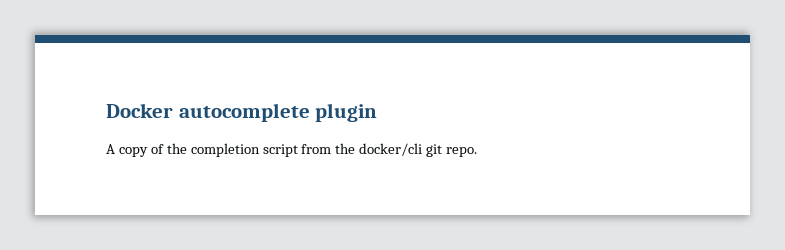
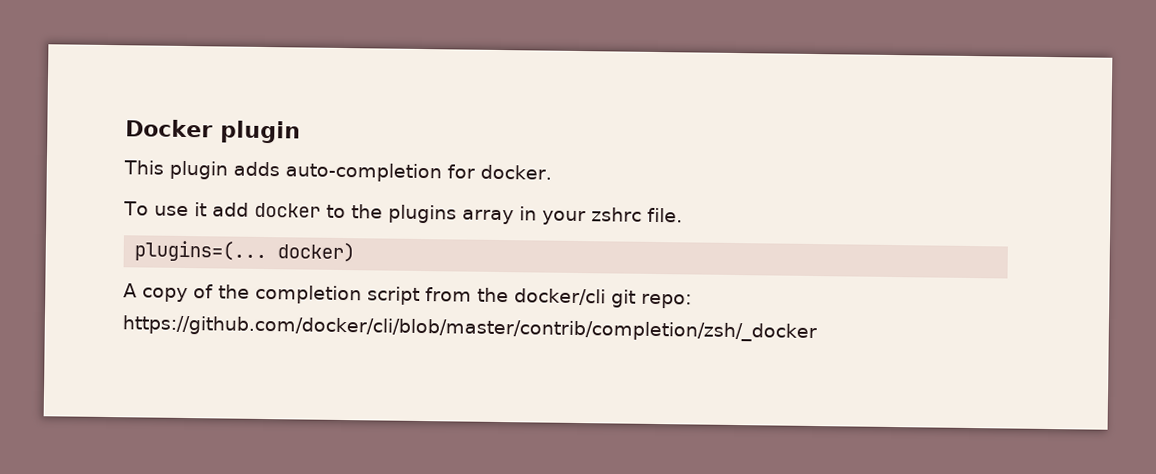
- Docker autocomplete plugin
+ Docker plugin
+ This plugin adds auto-completion for docker.
+ To use it add docker to the plugins array in your zshrc file.
+ plugins=(... docker)
- A copy of the completion script from the docker/cli git repo.
+ A copy of the completion script from the docker/cli git repo: https://github.com/docker/cli/blob/master/contrib/completion/zsh/_docker

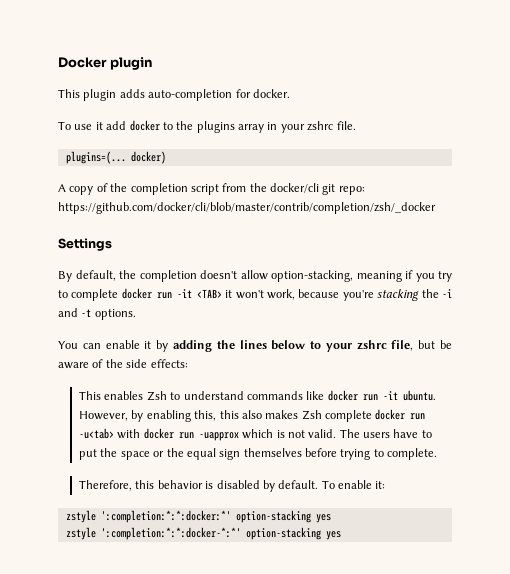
+ Settings
+ By default, the completion doesn't allow option-stacking, meaning if you try to complete docker run -it <TAB> it won't work, because you're stacking the -i and -t options.
+ You can enable it by adding the lines below to your zshrc file, but be aware of the side effects:
+ This enables Zsh to understand commands like docker run -it ubuntu. However, by enabling this, this also makes Zsh complete docker run -u<tab> with docker run -uapprox which is not valid. The users have to put the space or the equal sign themselves before trying to complete.
+ Therefore, this behavior is disabled by default. To enable it:
+ zstyle ':completion:*:*:docker:*' option-stacking yes
+ zstyle ':completion:*:*:docker-*:*' option-stacking yes

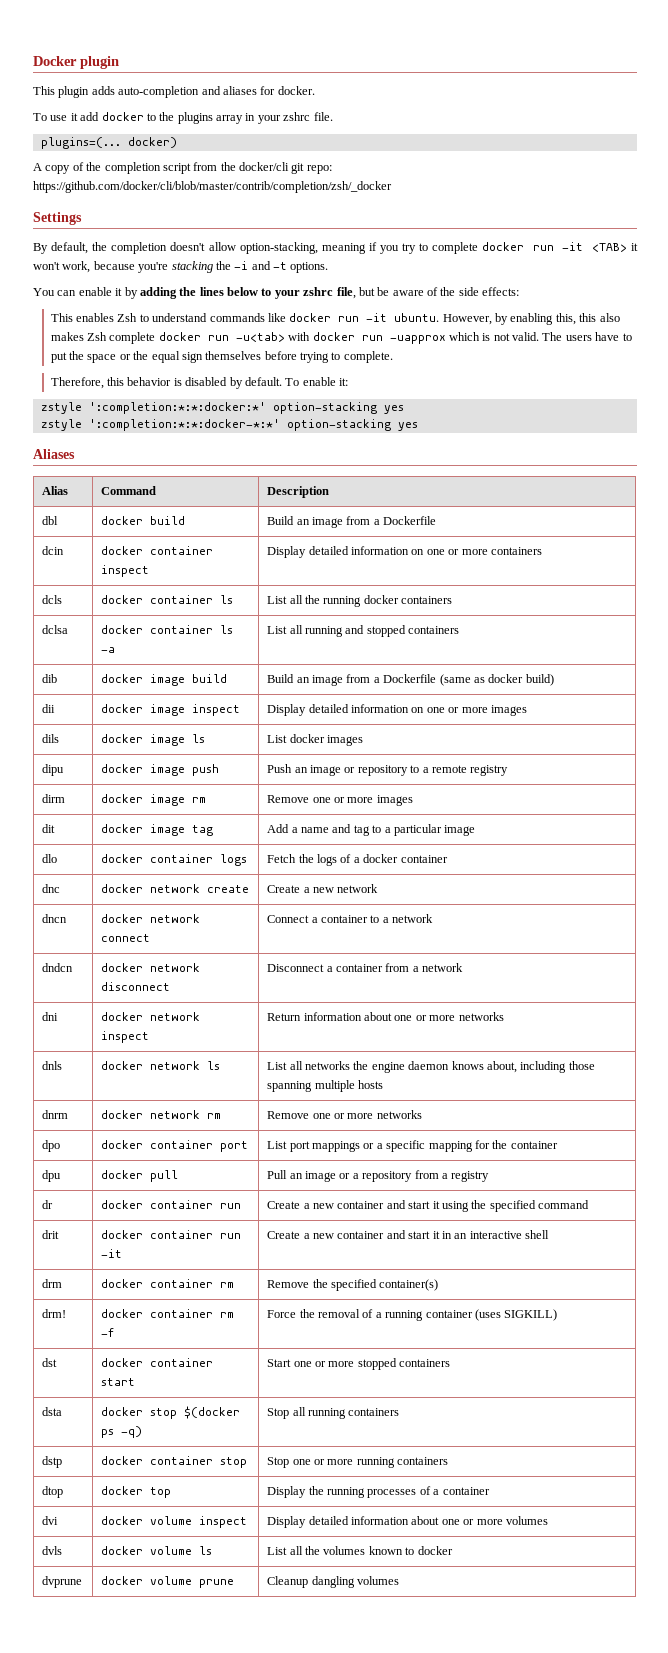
- This plugin adds auto-completion for docker.
+ This plugin adds auto-completion and aliases for docker.
+ Aliases
+ Alias | Command | Description
+ dbl | docker build | Build an image from a Dockerfile
+ dcin | docker container inspect | Display detailed information on one or more containers
+ dcls | docker container ls | List all the running docker containers
+ dclsa | docker container ls -a | List all running and stopped containers
+ dib | docker image build | Build an image from a Dockerfile (same as docker build)
+ dii | docker image inspect | Display detailed information on one or more images
+ dils | docker image ls | List docker images
+ dipu | docker image push | Push an image or repository to a remote registry
+ dirm | docker image rm | Remove one or more images
+ dit | docker image tag | Add a name and tag to a particular image
+ dlo | docker container logs | Fetch the logs of a docker container
+ dnc | docker network create | Create a new network
+ dncn | docker network connect | Connect a container to a network
+ dndcn | docker network disconnect | Disconnect a container from a network
+ dni | docker network inspect | Return information about one or more networks
+ dnls | docker network ls | List all networks the engine daemon knows about, including those spanning multiple hosts
+ dnrm | docker network rm | Remove one or more networks
+ dpo | docker container port | List port mappings or a specific mapping for the container
+ dpu | docker pull | Pull an image or a repository from a registry
+ dr | docker container run | Create a new container and start it using the specified command
+ drit | docker container run -it | Create a new container and start it in an interactive shell
+ drm | docker container rm | Remove the specified container(s)
+ drm! | docker container rm -f | Force the removal of a running container (uses SIGKILL)
+ dst | docker container start | Start one or more stopped containers
+ dsta | docker stop $(docker ps -q) | Stop all running containers
+ dstp | docker container stop | Stop one or more running containers
+ dtop | docker top | Display the running processes of a container
+ dvi | docker volume inspect | Display detailed information about one or more volumes
+ dvls | docker volume ls | List all the volumes known to docker
+ dvprune | docker volume prune | Cleanup dangling volumes

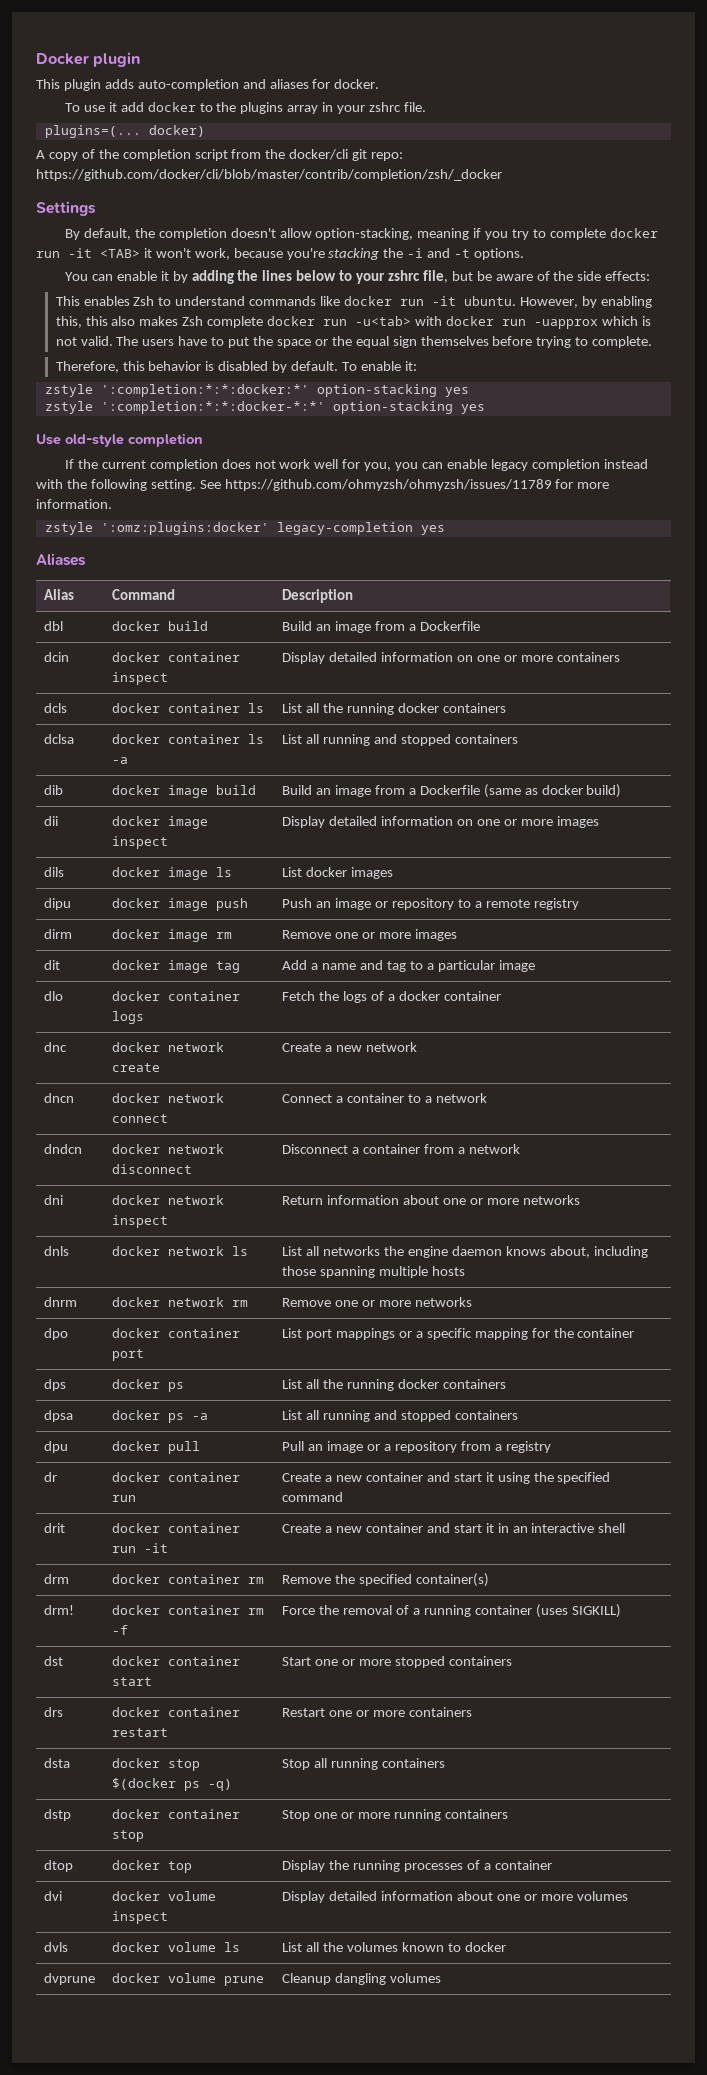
+ Use old-style completion
+ If the current completion does not work well for you, you can enable legacy completion instead with the following setting. See https://github.com/ohmyzsh/ohmyzsh/issues/11789 for more information.
+ zstyle ':omz:plugins:docker' legacy-completion yes
+ dps | docker ps | List all the running docker containers
+ dpsa | docker ps -a | List all running and stopped containers
+ drs | docker container restart | Restart one or more containers

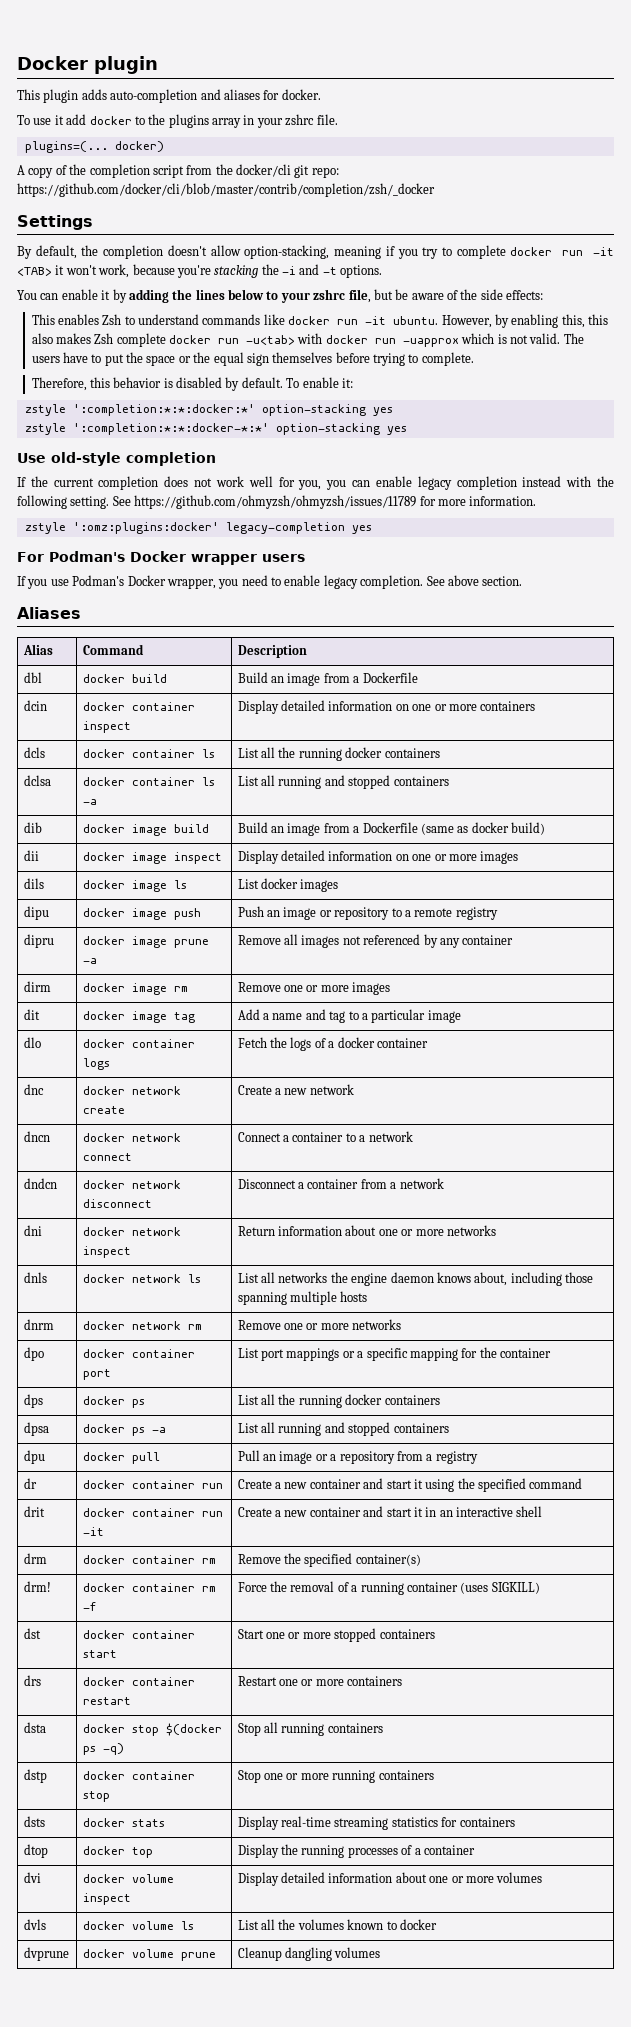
+ For Podman's Docker wrapper users
+ If you use Podman's Docker wrapper, you need to enable legacy completion. See above section.
+ dipru | docker image prune -a | Remove all images not referenced by any container
+ dsts | docker stats | Display real-time streaming statistics for containers

